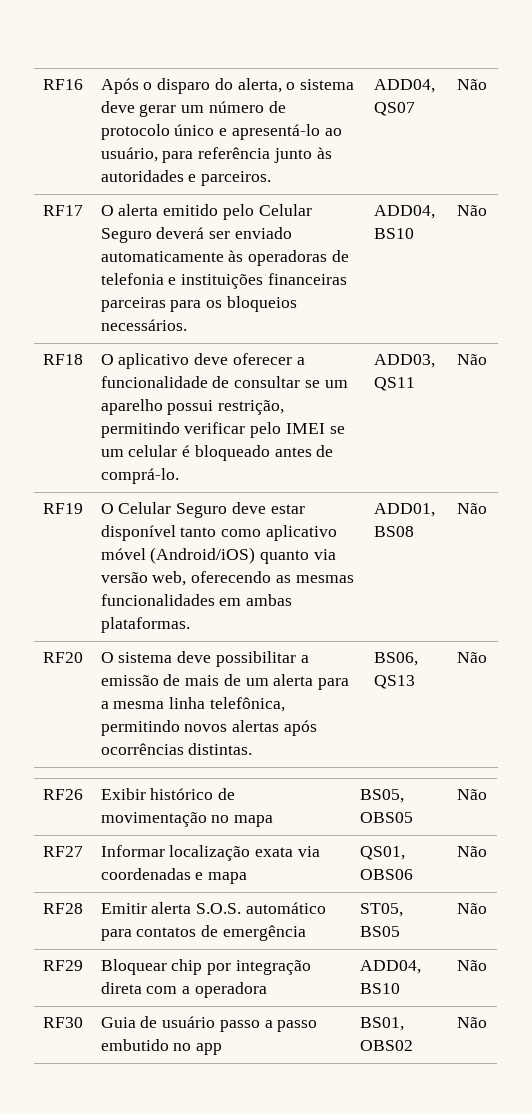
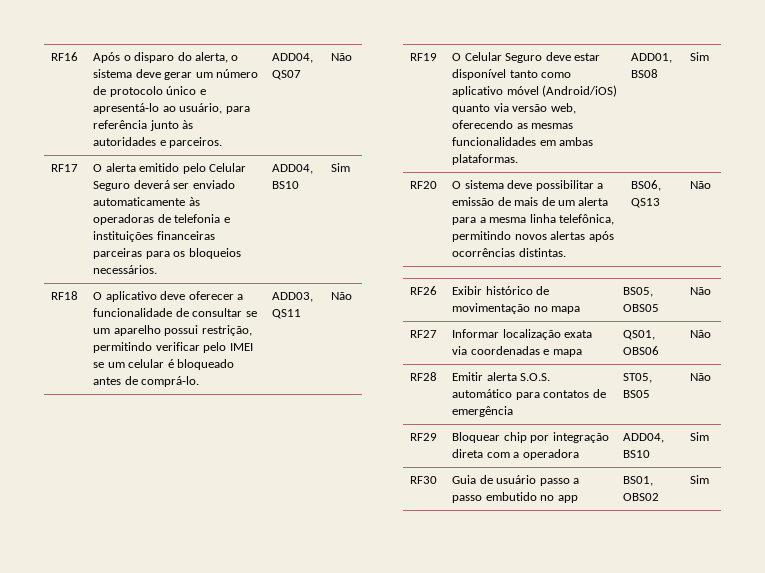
- RF17 | O alerta emitido pelo Celular Seguro deverá ser enviado automaticamente às operadoras de telefonia e instituições financeiras parceiras para os bloqueios necessários. | ADD04, BS10 | Não
+ RF17 | O alerta emitido pelo Celular Seguro deverá ser enviado automaticamente às operadoras de telefonia e instituições financeiras parceiras para os bloqueios necessários. | ADD04, BS10 | Sim
- RF19 | O Celular Seguro deve estar disponível tanto como aplicativo móvel (Android/iOS) quanto via versão web, oferecendo as mesmas funcionalidades em ambas plataformas. | ADD01, BS08 | Não
+ RF19 | O Celular Seguro deve estar disponível tanto como aplicativo móvel (Android/iOS) quanto via versão web, oferecendo as mesmas funcionalidades em ambas plataformas. | ADD01, BS08 | Sim
- RF29 | Bloquear chip por integração direta com a operadora | ADD04, BS10 | Não
+ RF29 | Bloquear chip por integração direta com a operadora | ADD04, BS10 | Sim
- RF30 | Guia de usuário passo a passo embutido no app | BS01, OBS02 | Não
+ RF30 | Guia de usuário passo a passo embutido no app | BS01, OBS02 | Sim

